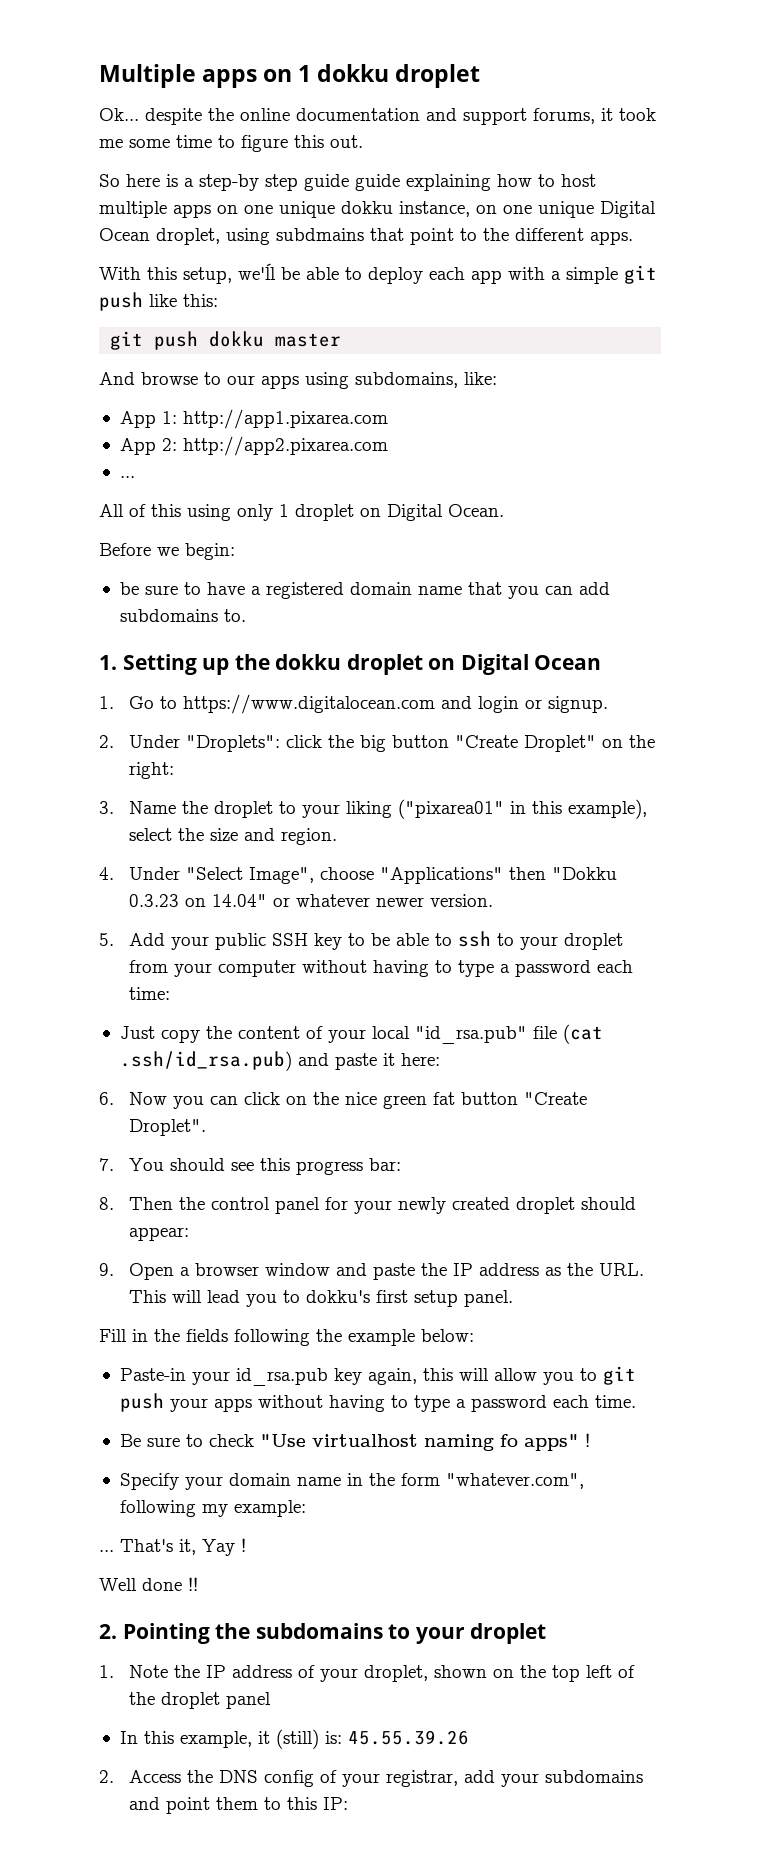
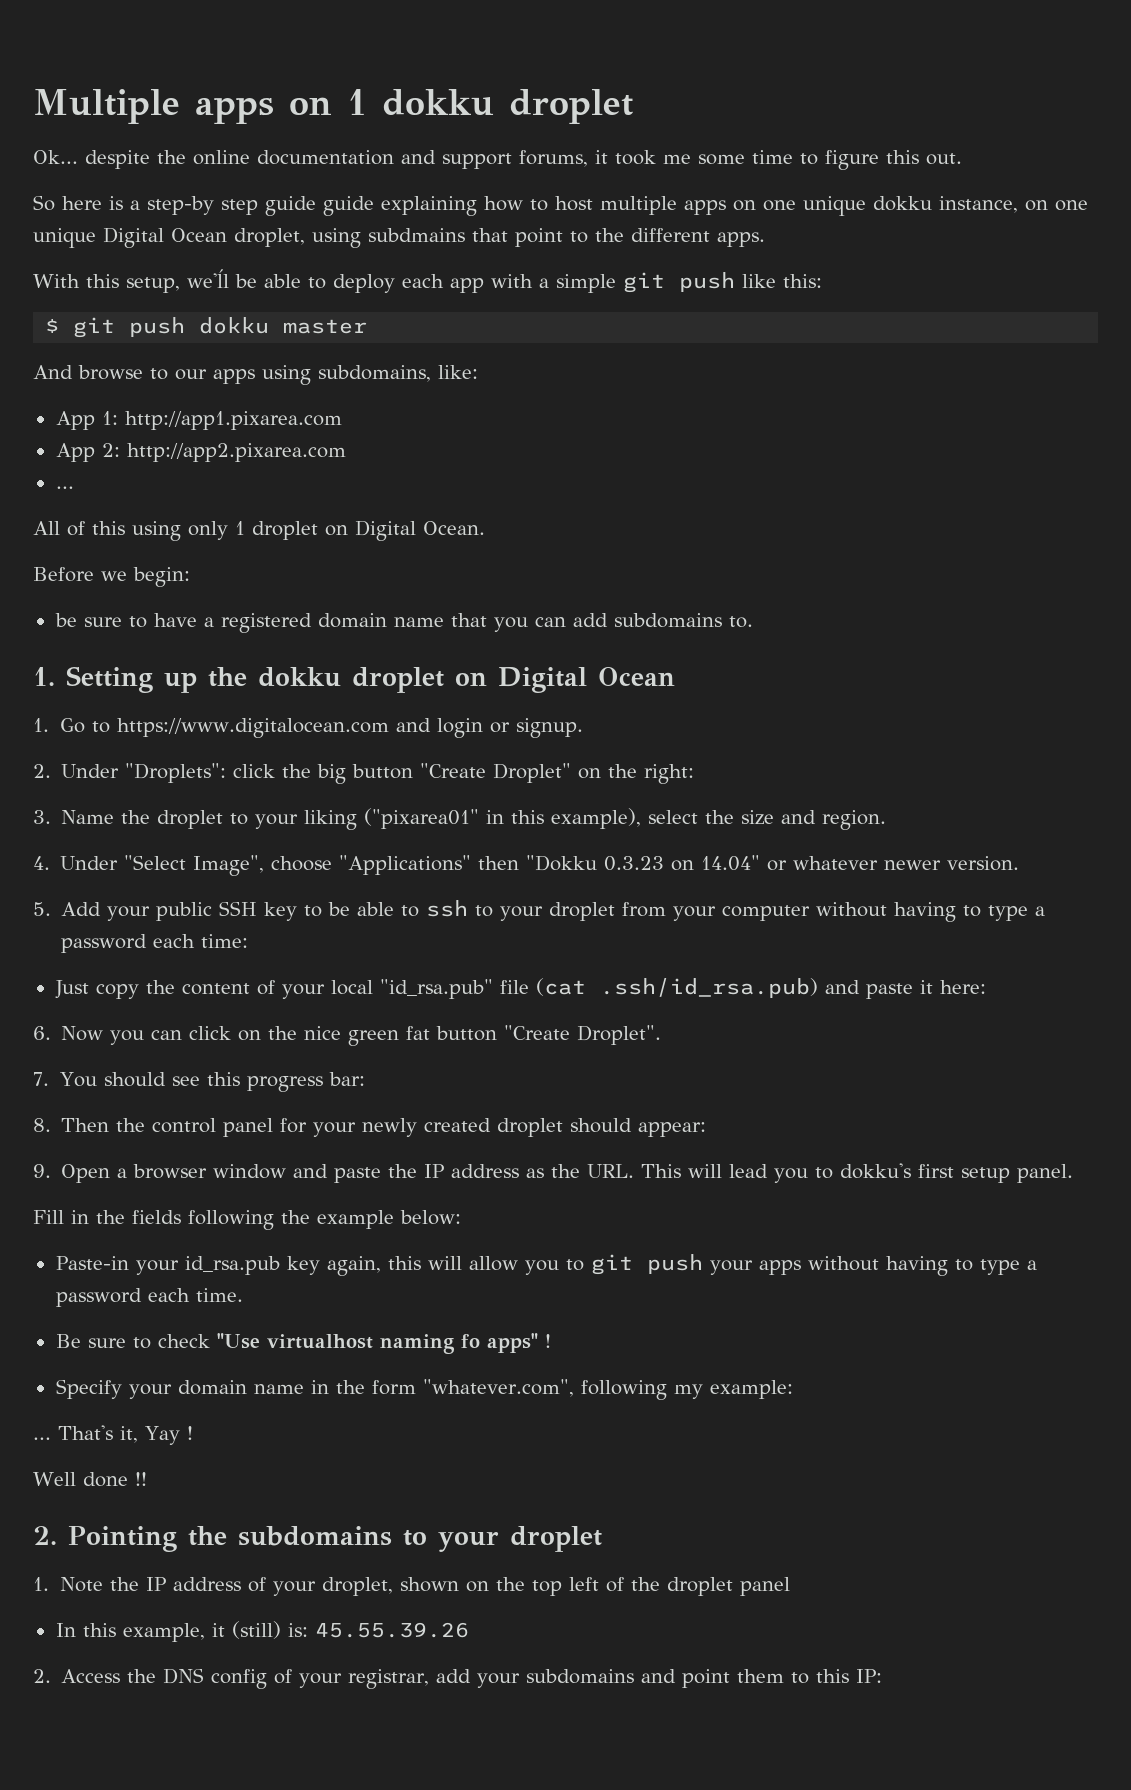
- git push dokku master
+ $ git push dokku master

